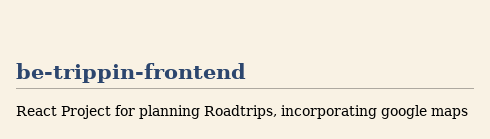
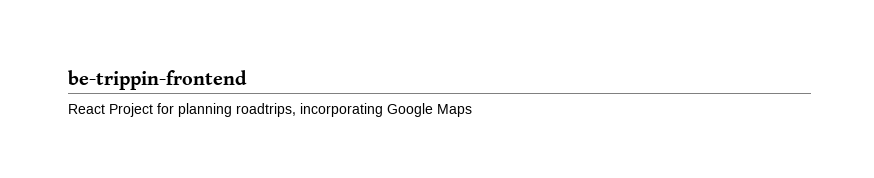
- React Project for planning Roadtrips, incorporating google maps
+ React Project for planning roadtrips, incorporating Google Maps

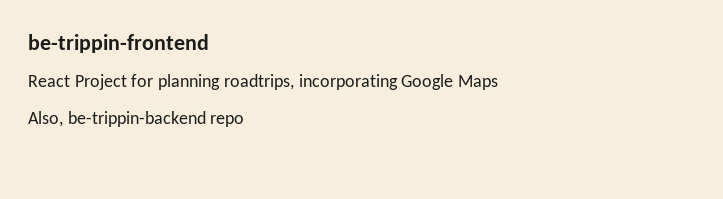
+ Also, be-trippin-backend repo

